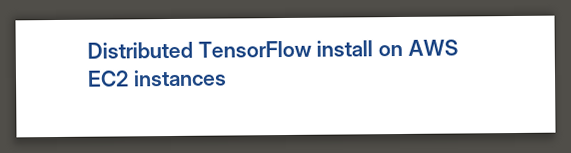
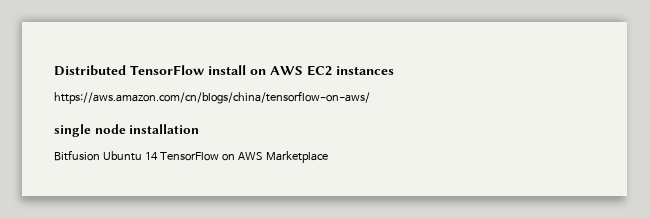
+ https://aws.amazon.com/cn/blogs/china/tensorflow-on-aws/
+ single node installation
+ Bitfusion Ubuntu 14 TensorFlow on AWS Marketplace

